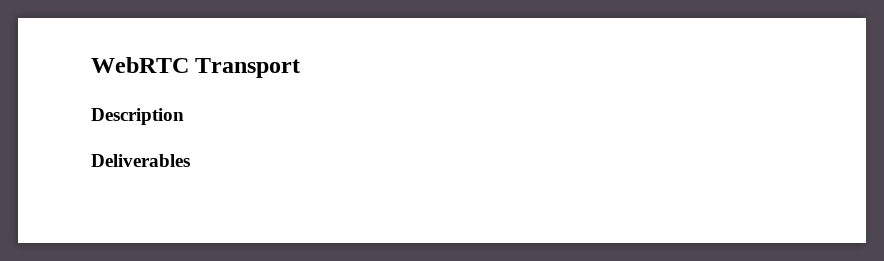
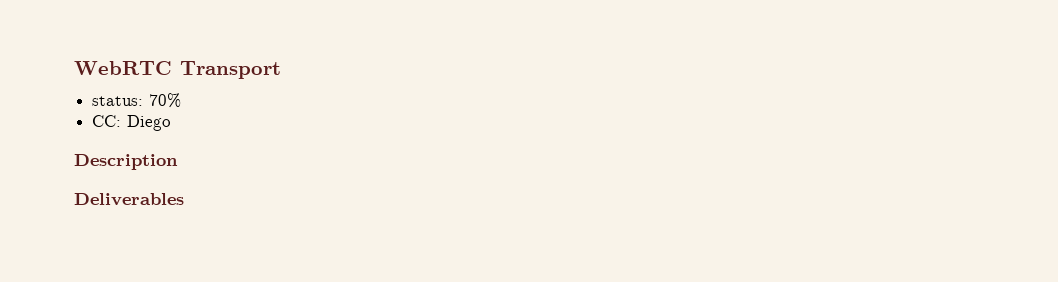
+ status: 70%
+ CC: Diego

